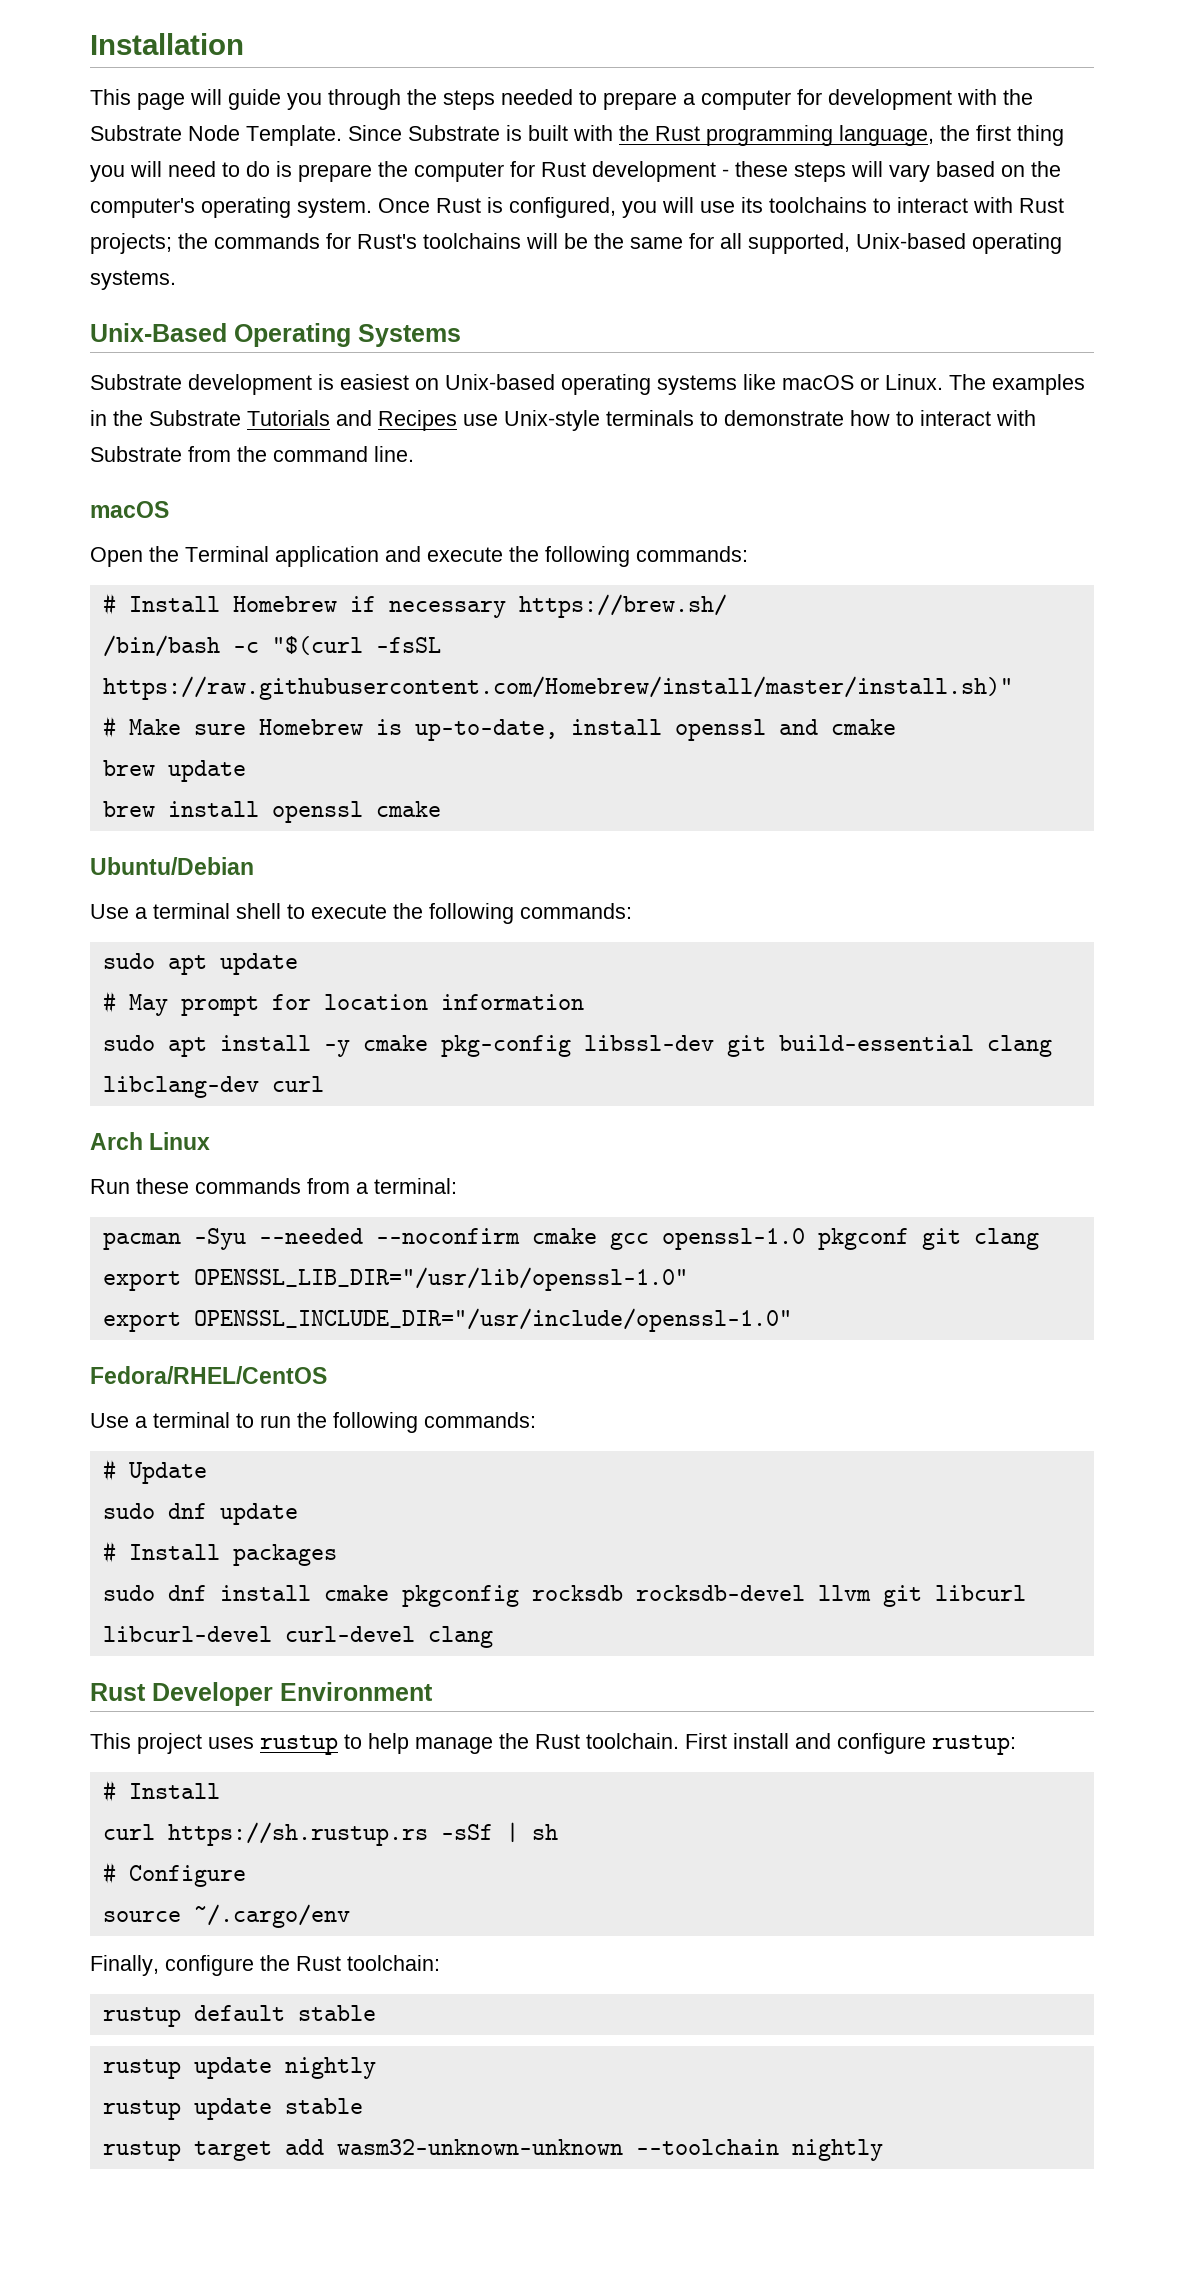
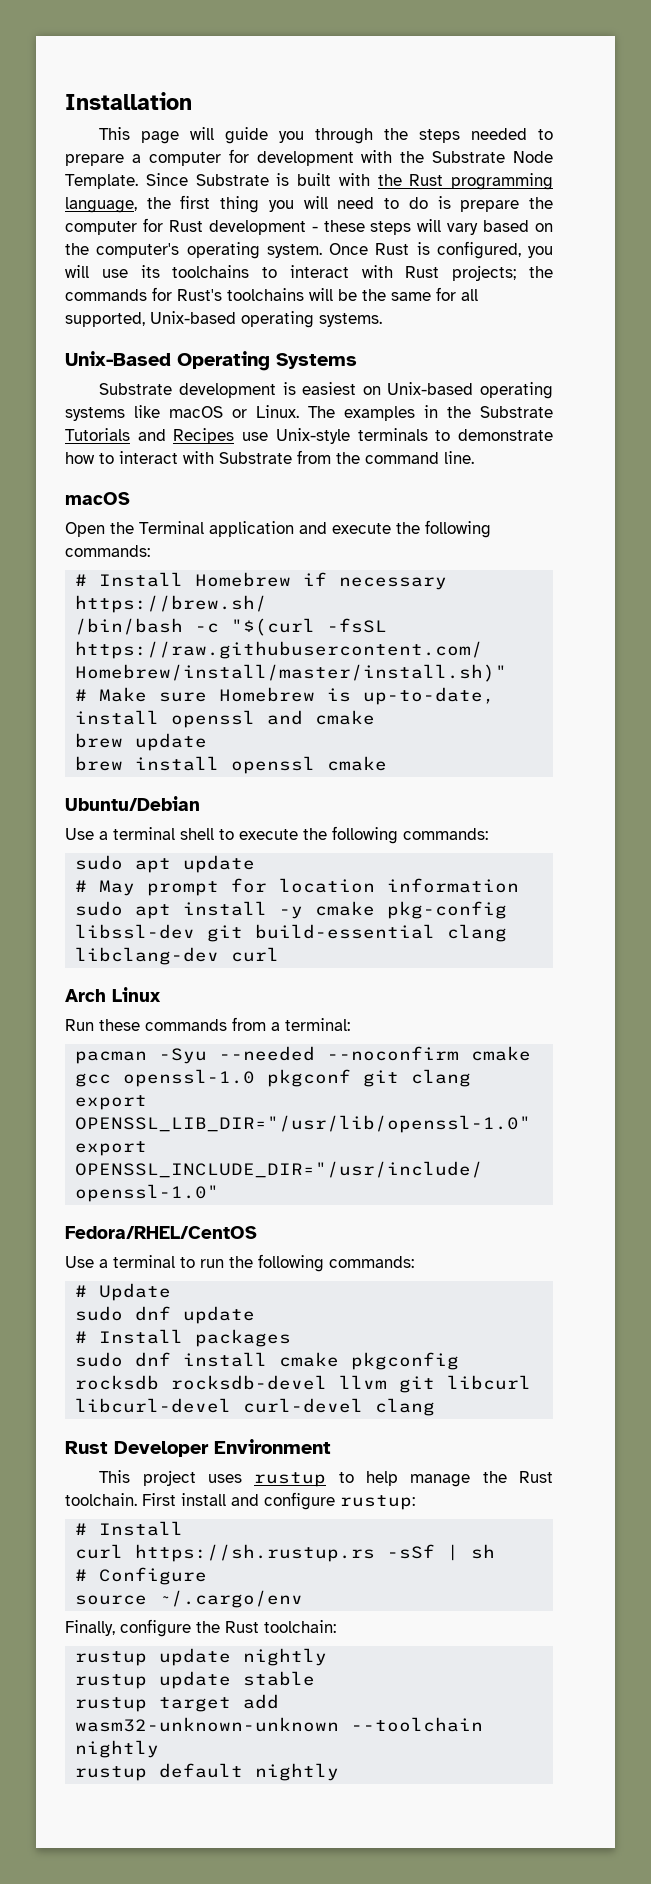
- rustup default stable
+ rustup default nightly

